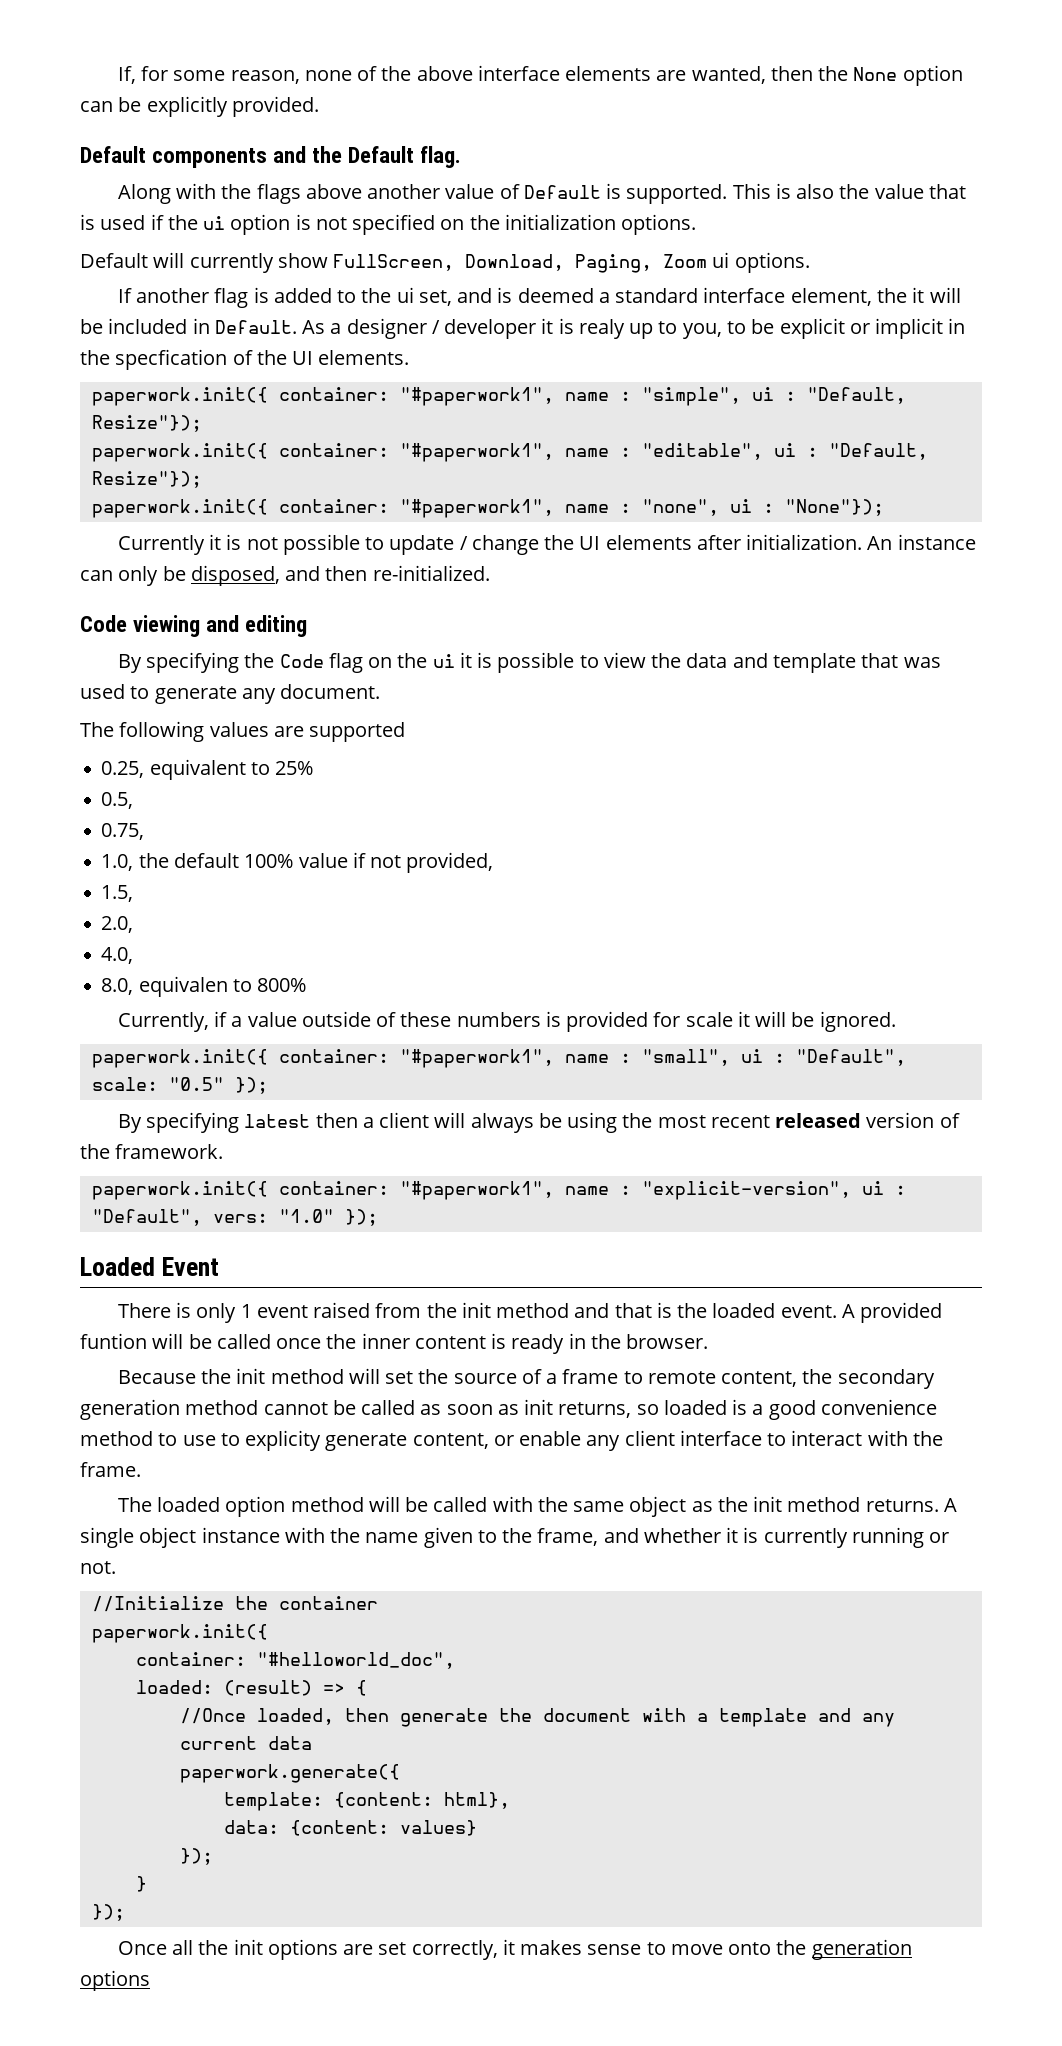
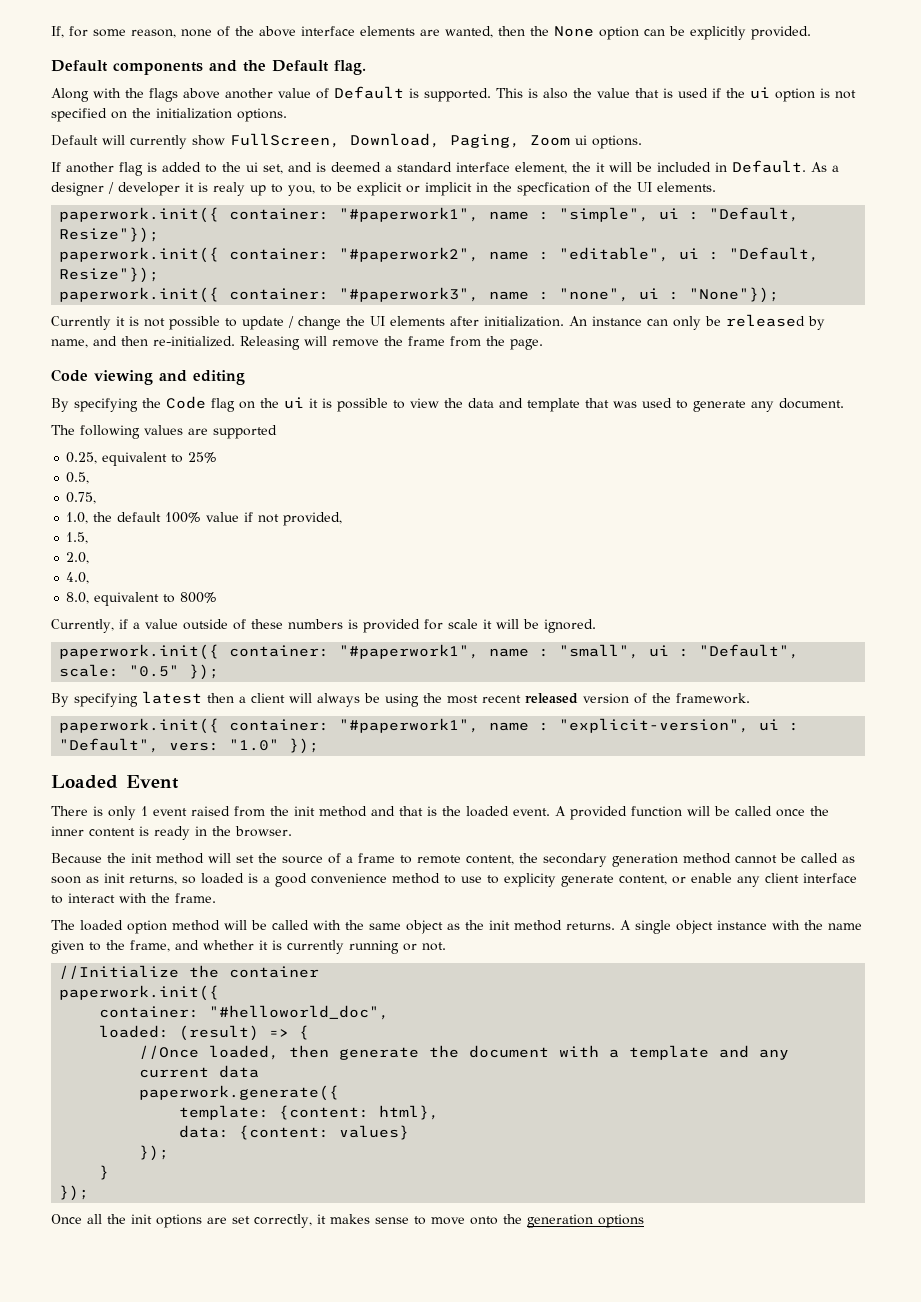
- paperwork.init({ container: "#paperwork1", name : "editable", ui : "Default, Resize"});
+ paperwork.init({ container: "#paperwork2", name : "editable", ui : "Default, Resize"});
- paperwork.init({ container: "#paperwork1", name : "none", ui : "None"});
+ paperwork.init({ container: "#paperwork3", name : "none", ui : "None"});
- An instance can only be disposed, and then re-initialized.
+ An instance can only be released by name, and then re-initialized. Releasing will remove the frame from the page.
- 8.0, equivalen to 800%
+ 8.0, equivalent to 800%
- A provided funtion will be called once the inner content is ready in the browser.
+ A provided function will be called once the inner content is ready in the browser.

